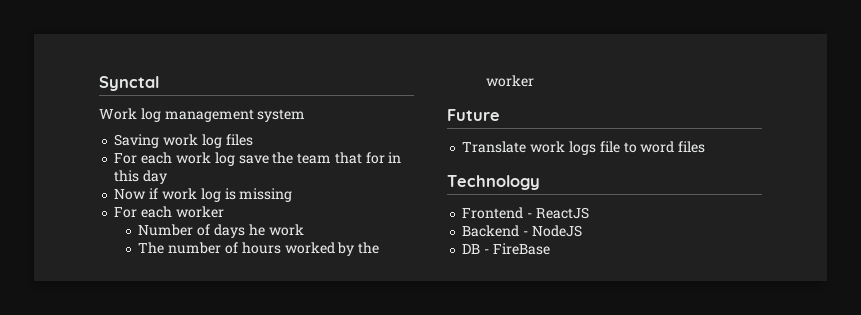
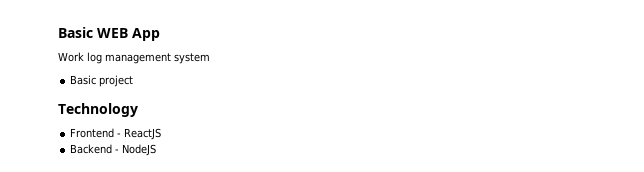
- Synctal
+ Basic WEB App
- Saving work log files
- For each work log save the team that for in this day
- Now if work log is missing
- For each worker
- Number of days he work
- The number of hours worked by the worker
- Future
- Translate work logs file to word files
+ Basic project
- DB - FireBase

